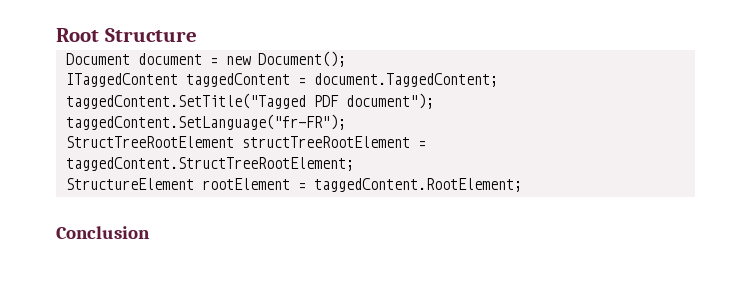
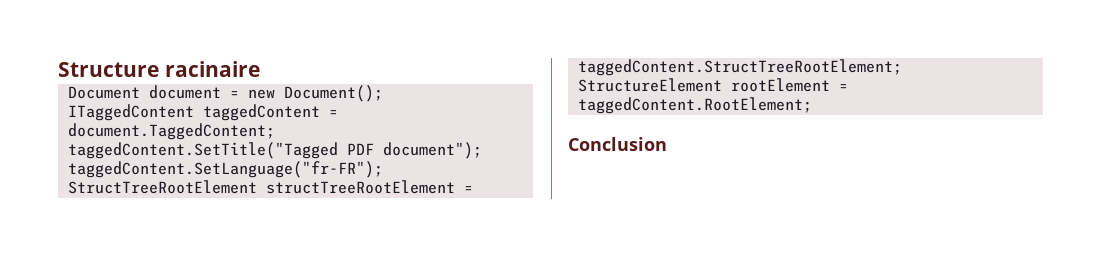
- Root Structure
+ Structure racinaire

